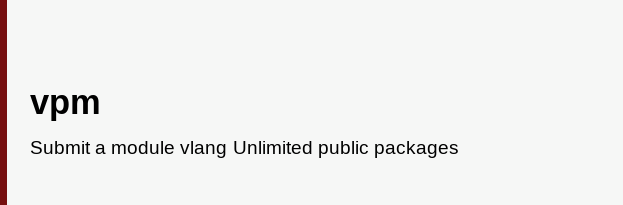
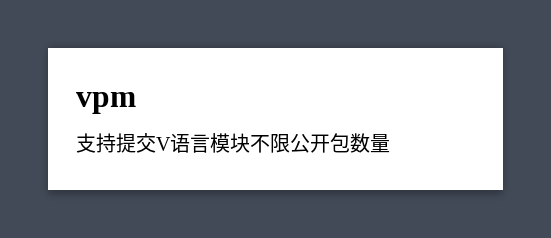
- Submit a module vlang Unlimited public packages
+ 支持提交V语言模块不限公开包数量

